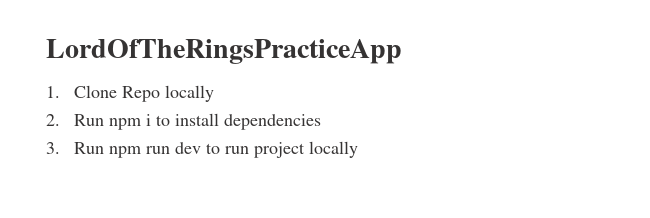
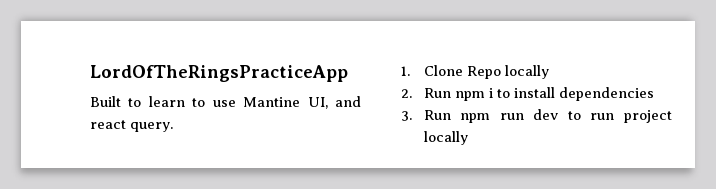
+ Built to learn to use Mantine UI, and react query.

